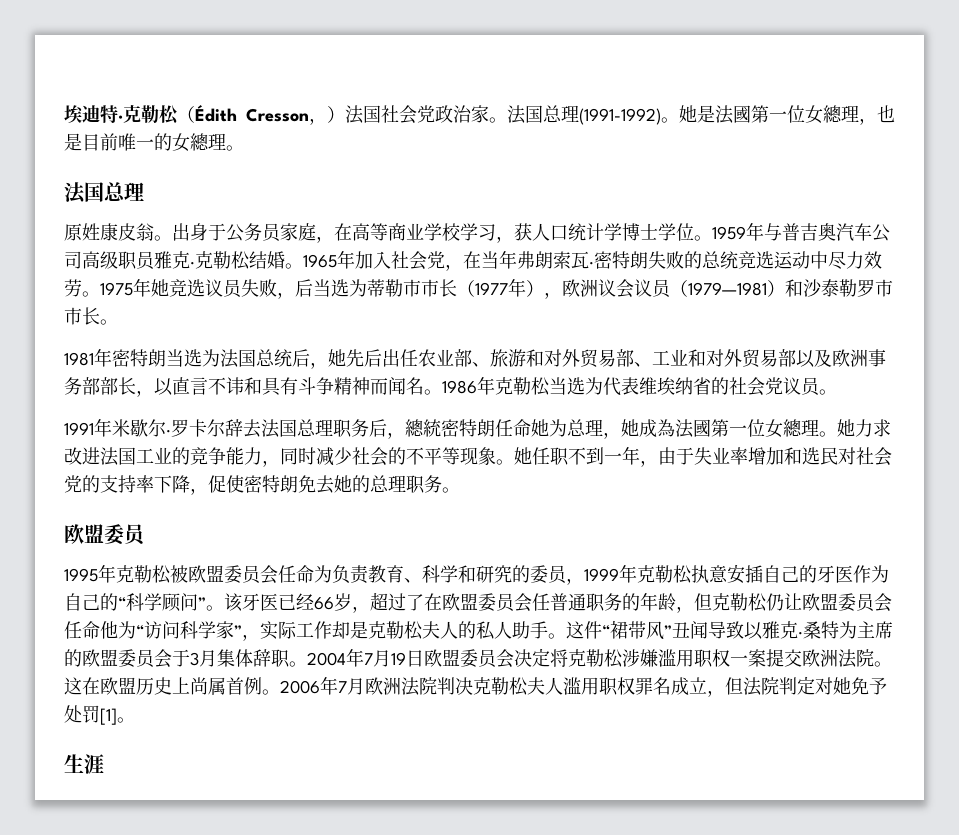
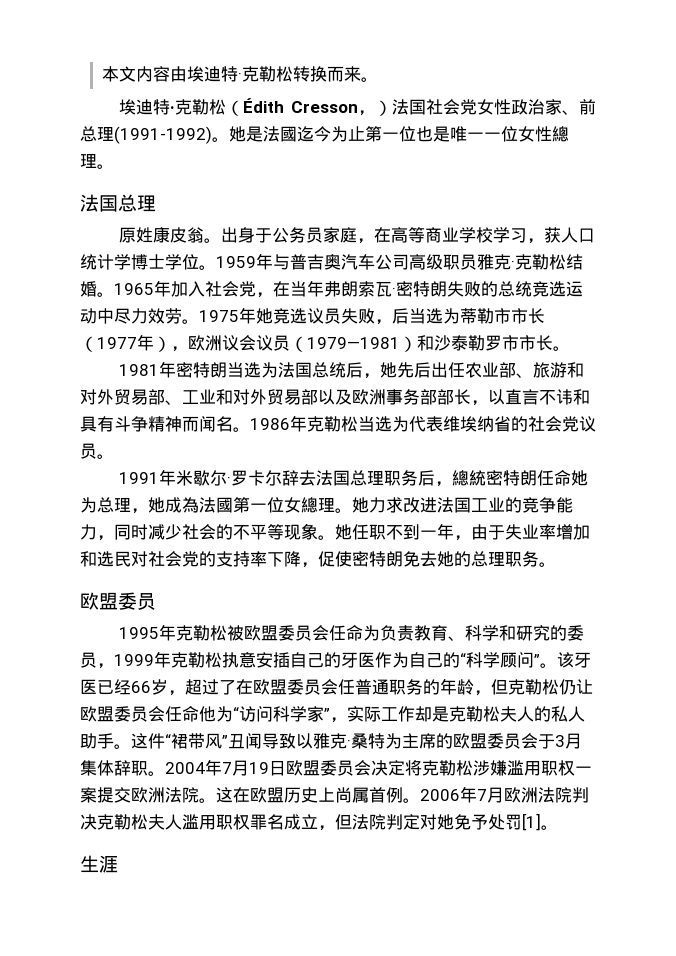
+ 本文内容由埃迪特·克勒松转换而来。
- 埃迪特·克勒松（Édith Cresson，）法国社会党政治家。法国总理(1991-1992)。
+ 埃迪特·克勒松（Édith Cresson，）法国社会党女性政治家、前总理(1991-1992)。
- 她是法國第一位女總理，也是目前唯一的女總理。
+ 她是法國迄今为止第一位也是唯一一位女性總理。

